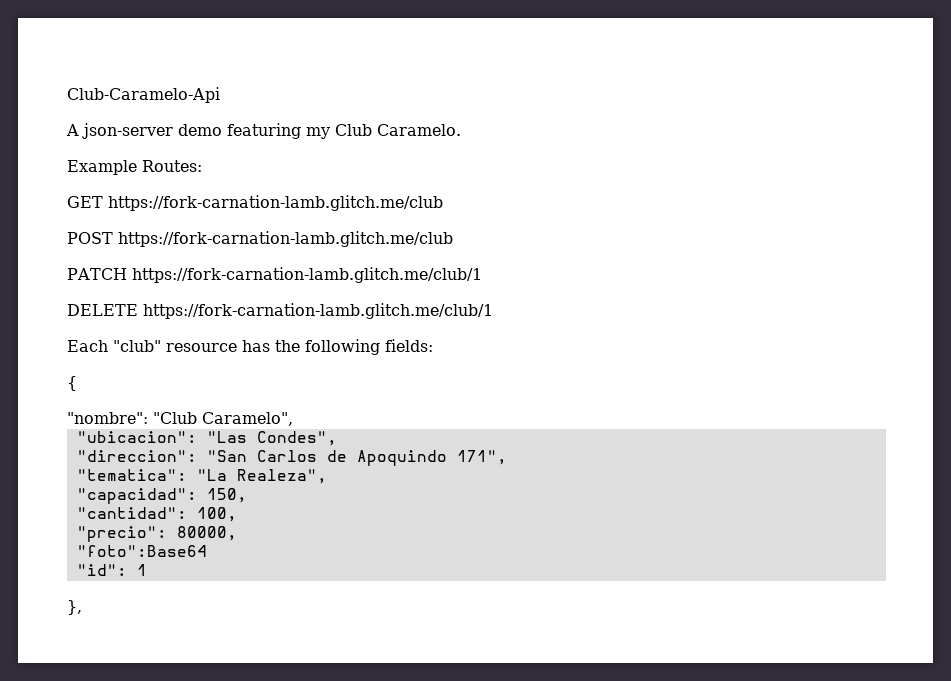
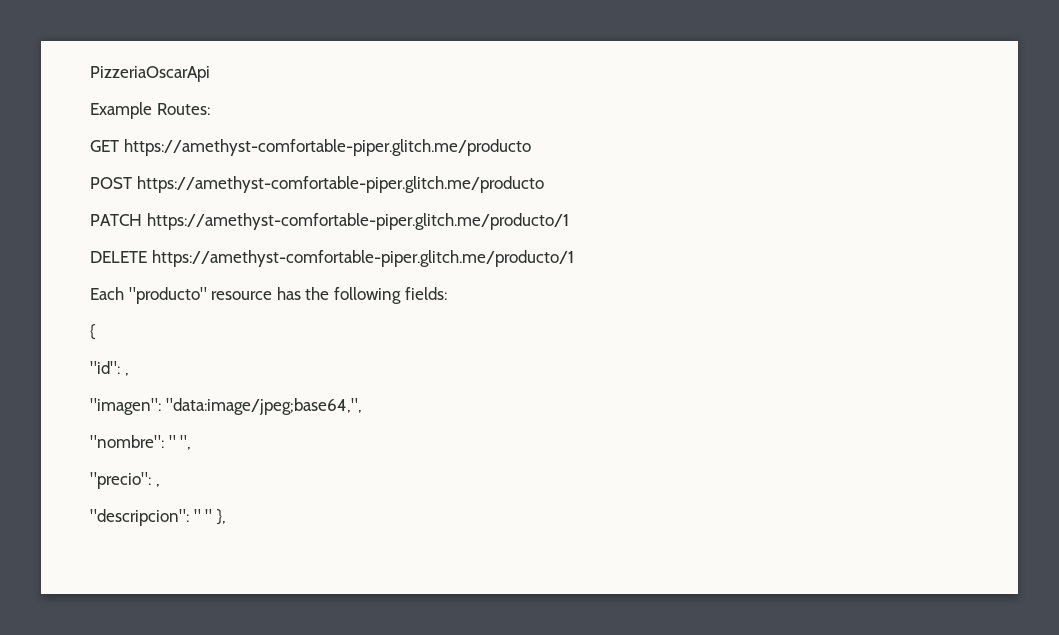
- Club-Caramelo-Api
- A json-server demo featuring my Club Caramelo.
+ PizzeriaOscarApi
- GET https://fork-carnation-lamb.glitch.me/club
+ GET https://amethyst-comfortable-piper.glitch.me/producto
- POST https://fork-carnation-lamb.glitch.me/club
+ POST https://amethyst-comfortable-piper.glitch.me/producto
- PATCH https://fork-carnation-lamb.glitch.me/club/1
+ PATCH https://amethyst-comfortable-piper.glitch.me/producto/1
- DELETE https://fork-carnation-lamb.glitch.me/club/1
+ DELETE https://amethyst-comfortable-piper.glitch.me/producto/1
- Each "club" resource has the following fields:
+ Each "producto" resource has the following fields:
- "nombre": "Club Caramelo",
- "ubicacion": "Las Condes",
- "direccion": "San Carlos de Apoquindo 171",
- "tematica": "La Realeza",
- "capacidad": 150,
- "cantidad": 100,
- "precio": 80000,
- "foto":Base64
- "id": 1
- },
+ "id": ,
+ "imagen": "data:image/jpeg;base64,",
+ "nombre": " ",
+ "precio": ,
+ "descripcion": " " },

